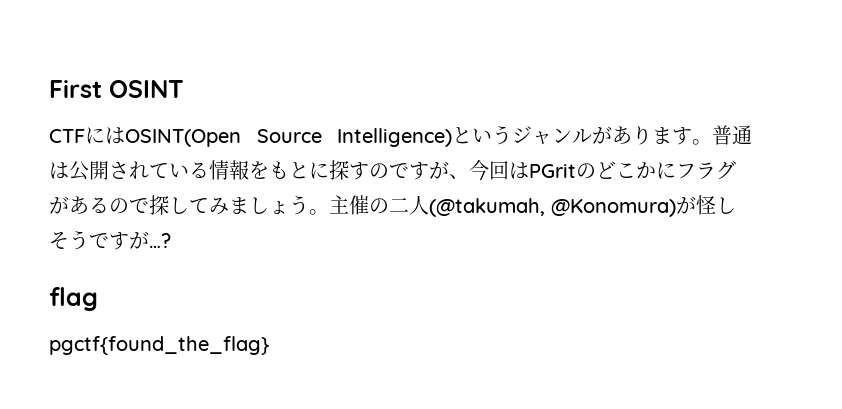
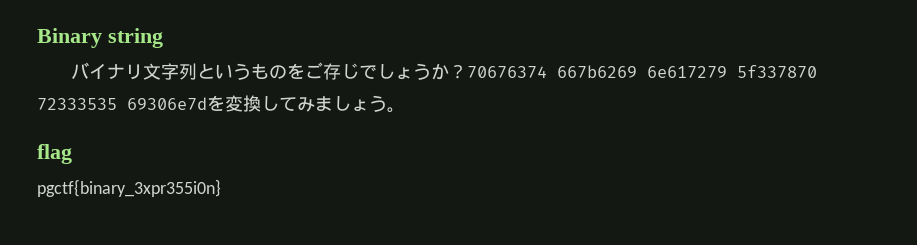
- First OSINT
- CTFにはOSINT(Open Source Intelligence)というジャンルがあります。普通は公開されている情報をもとに探すのですが、今回はPGritのどこかにフラグがあるので探してみましょう。主催の二人(@takumah, @Konomura)が怪しそうですが…?
+ Binary string
+ バイナリ文字列というものをご存じでしょうか？70676374 667b6269 6e617279 5f337870 72333535 69306e7dを変換してみましょう。
- pgctf{found_the_flag}
+ pgctf{binary_3xpr355i0n}

